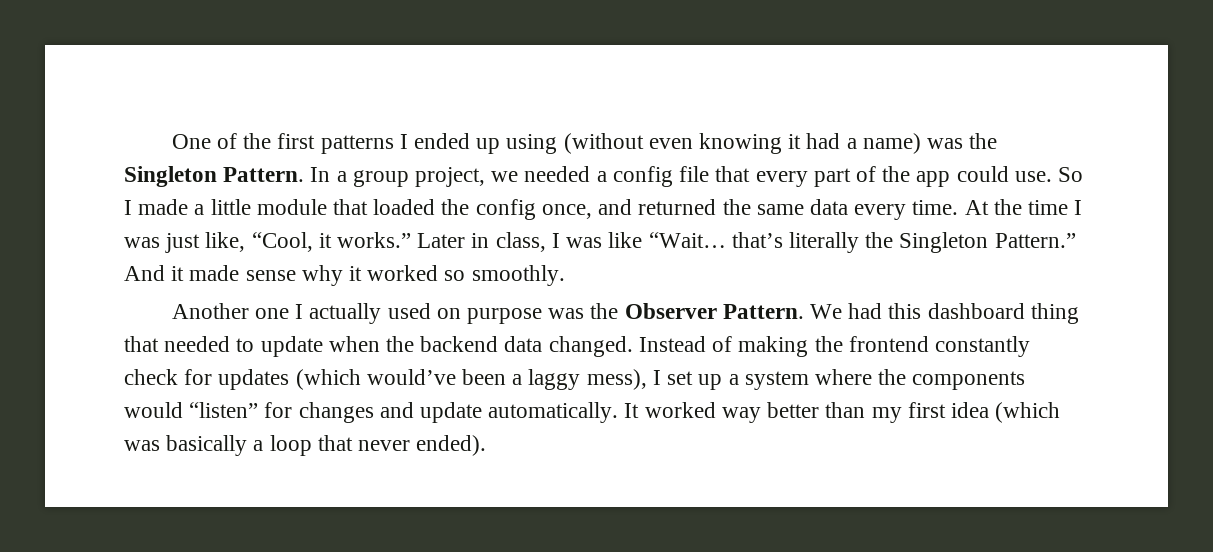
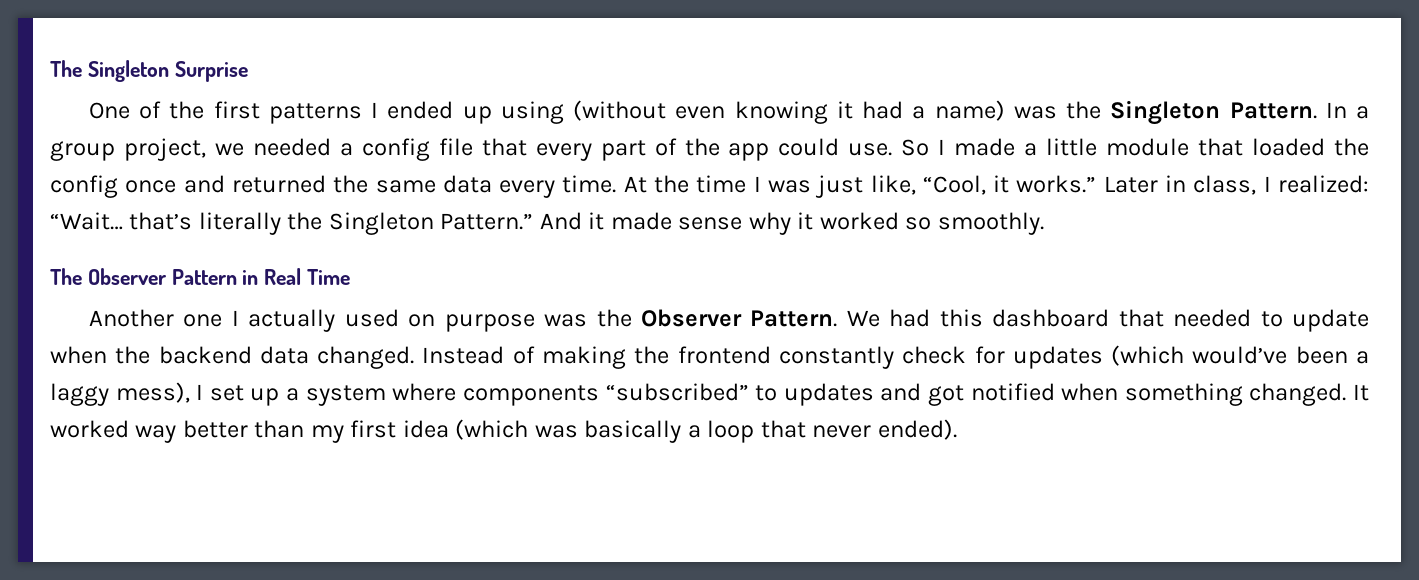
+ The Singleton Surprise
- So I made a little module that loaded the config once, and returned the same data every time.
+ So I made a little module that loaded the config once and returned the same data every time.
- Later in class, I was like “Wait… that’s literally the Singleton Pattern.”
+ Later in class, I realized: “Wait… that’s literally the Singleton Pattern.”
+ The Observer Pattern in Real Time
- We had this dashboard thing that needed to update when the backend data changed.
+ We had this dashboard that needed to update when the backend data changed.
- Instead of making the frontend constantly check for updates (which would’ve been a laggy mess), I set up a system where the components would “listen” for changes and update automatically.
+ Instead of making the frontend constantly check for updates (which would’ve been a laggy mess), I set up a system where components “subscribed” to updates and got notified when something changed.

